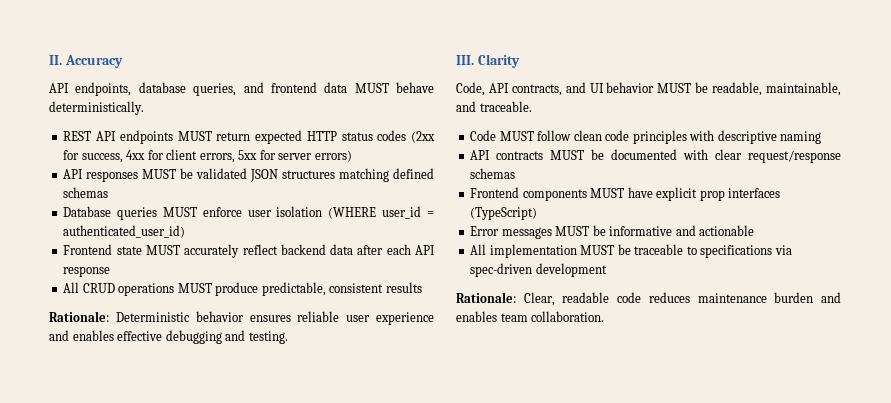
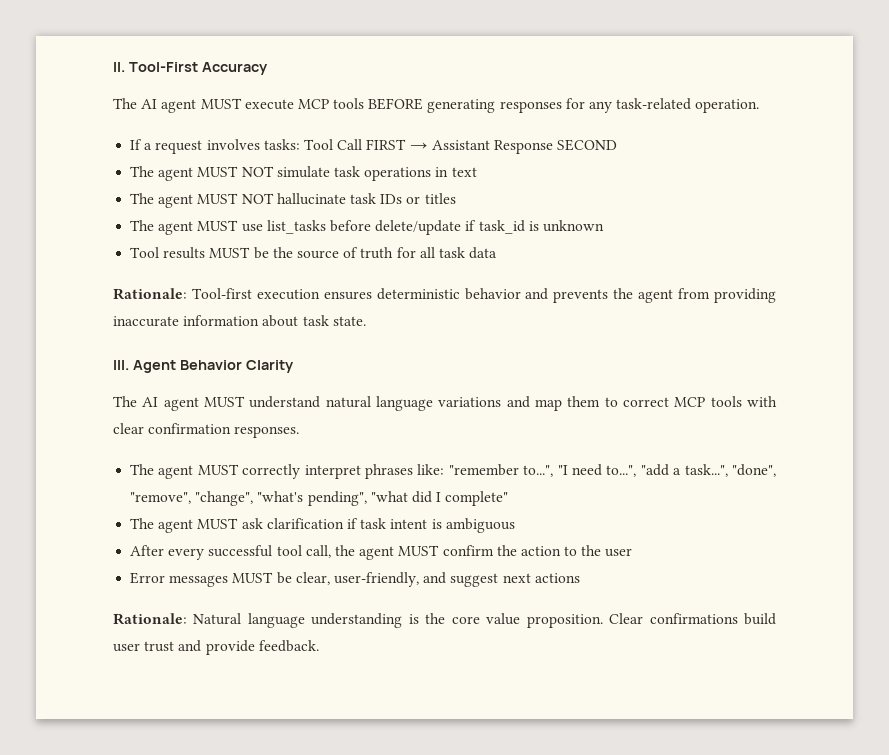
- II. Accuracy
+ II. Tool-First Accuracy
- API endpoints, database queries, and frontend data MUST behave deterministically.
- REST API endpoints MUST return expected HTTP status codes (2xx for success, 4xx for client errors, 5xx for server errors)
- API responses MUST be validated JSON structures matching defined schemas
- Database queries MUST enforce user isolation (WHERE user_id = authenticated_user_id)
- Frontend state MUST accurately reflect backend data after each API response
- All CRUD operations MUST produce predictable, consistent results
- Rationale: Deterministic behavior ensures reliable user experience and enables effective debugging and testing.
+ The AI agent MUST execute MCP tools BEFORE generating responses for any task-related operation.
+ If a request involves tasks: Tool Call FIRST → Assistant Response SECOND
+ The agent MUST NOT simulate task operations in text
+ The agent MUST NOT hallucinate task IDs or titles
+ The agent MUST use list_tasks before delete/update if task_id is unknown
+ Tool results MUST be the source of truth for all task data
+ Rationale: Tool-first execution ensures deterministic behavior and prevents the agent from providing inaccurate information about task state.
- III. Clarity
+ III. Agent Behavior Clarity
- Code, API contracts, and UI behavior MUST be readable, maintainable, and traceable.
- Code MUST follow clean code principles with descriptive naming
- API contracts MUST be documented with clear request/response schemas
- Frontend components MUST have explicit prop interfaces (TypeScript)
- Error messages MUST be informative and actionable
- All implementation MUST be traceable to specifications via spec-driven development
- Rationale: Clear, readable code reduces maintenance burden and enables team collaboration.
+ The AI agent MUST understand natural language variations and map them to correct MCP tools with clear confirmation responses.
+ The agent MUST correctly interpret phrases like: "remember to...", "I need to...", "add a task...", "done", "remove", "change", "what's pending", "what did I complete"
+ The agent MUST ask clarification if task intent is ambiguous
+ After every successful tool call, the agent MUST confirm the action to the user
+ Error messages MUST be clear, user-friendly, and suggest next actions
+ Rationale: Natural language understanding is the core value proposition. Clear confirmations build user trust and provide feedback.

